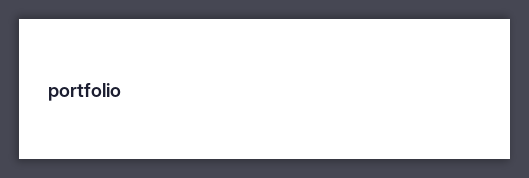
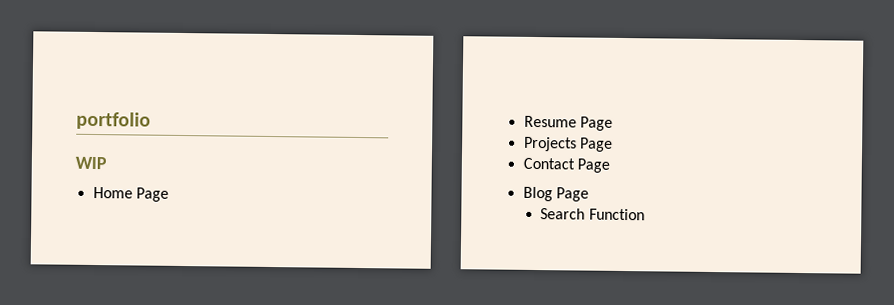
+ WIP
+ Home Page
+ Resume Page
+ Projects Page
+ Contact Page
+ Blog Page
+ Search Function

